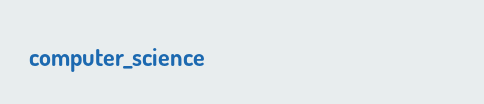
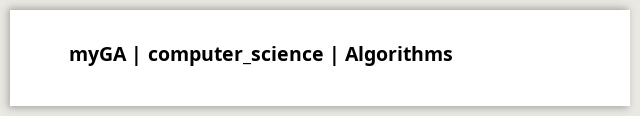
- computer_science
+ myGA | computer_science | Algorithms

